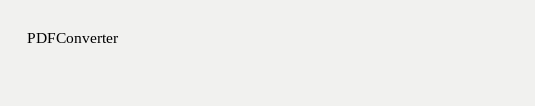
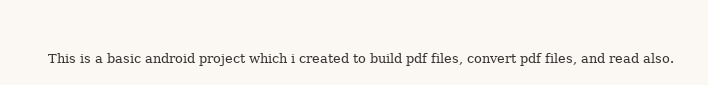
- PDFConverter
+ This is a basic android project which i created to build pdf files, convert pdf files, and read also.

